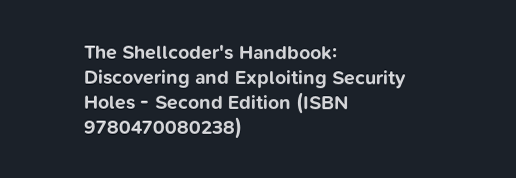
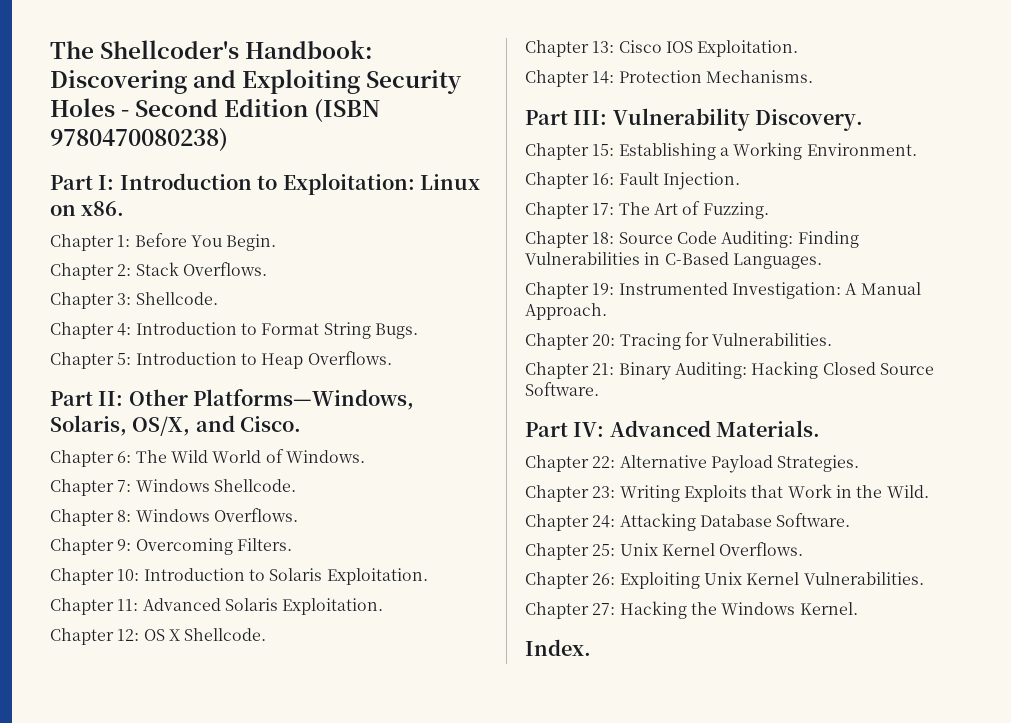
+ Part I: Introduction to Exploitation: Linux on x86.
+ Chapter 1: Before You Begin.
+ Chapter 2: Stack Overflows.
+ Chapter 3: Shellcode.
+ Chapter 4: Introduction to Format String Bugs.
+ Chapter 5: Introduction to Heap Overflows.
+ Part II: Other Platforms—Windows, Solaris, OS/X, and Cisco.
+ Chapter 6: The Wild World of Windows.
+ Chapter 7: Windows Shellcode.
+ Chapter 8: Windows Overflows.
+ Chapter 9: Overcoming Filters.
+ Chapter 10: Introduction to Solaris Exploitation.
+ Chapter 11: Advanced Solaris Exploitation.
+ Chapter 12: OS X Shellcode.
+ Chapter 13: Cisco IOS Exploitation.
+ Chapter 14: Protection Mechanisms.
+ Part III: Vulnerability Discovery.
+ Chapter 15: Establishing a Working Environment.
+ Chapter 16: Fault Injection.
+ Chapter 17: The Art of Fuzzing.
+ Chapter 18: Source Code Auditing: Finding Vulnerabilities in C-Based Languages.
+ Chapter 19: Instrumented Investigation: A Manual Approach.
+ Chapter 20: Tracing for Vulnerabilities.
+ Chapter 21: Binary Auditing: Hacking Closed Source Software.
+ Part IV: Advanced Materials.
+ Chapter 22: Alternative Payload Strategies.
+ Chapter 23: Writing Exploits that Work in the Wild.
+ Chapter 24: Attacking Database Software.
+ Chapter 25: Unix Kernel Overflows.
+ Chapter 26: Exploiting Unix Kernel Vulnerabilities.
+ Chapter 27: Hacking the Windows Kernel.
+ Index.

